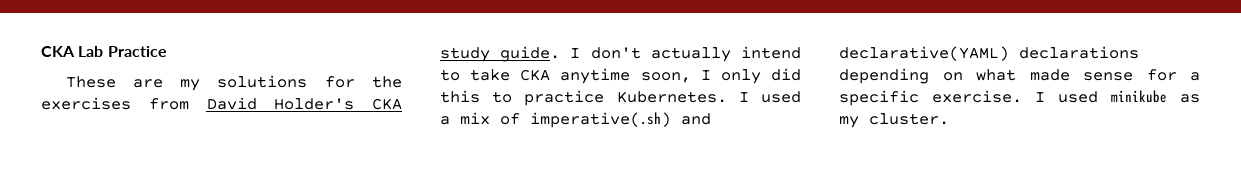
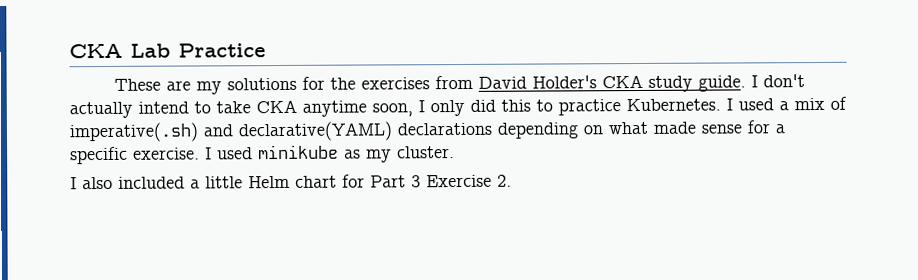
+ I also included a little Helm chart for Part 3 Exercise 2.

